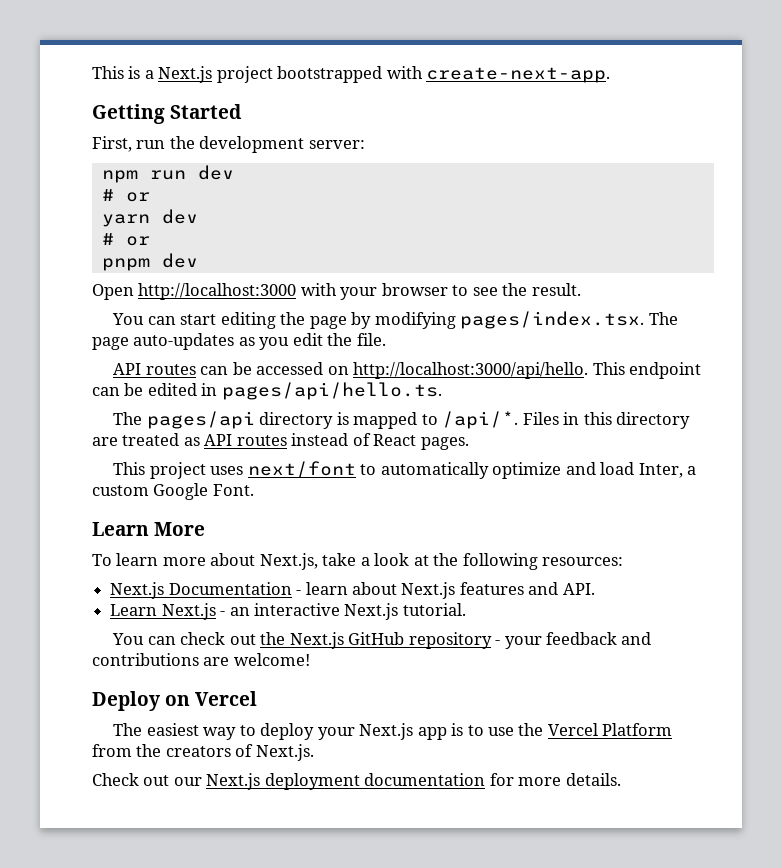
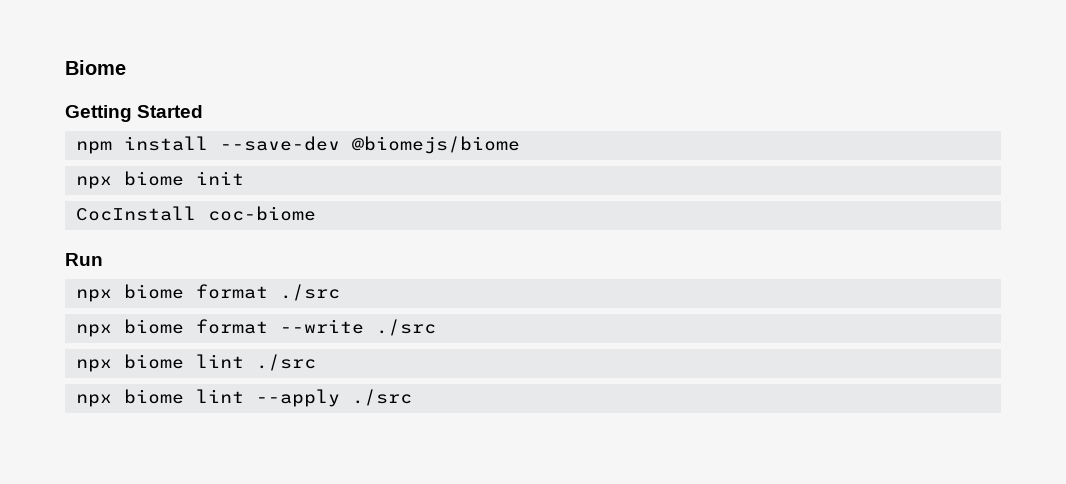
- This is a Next.js project bootstrapped with create-next-app.
+ Biome
  Getting Started
- First, run the development server:
- npm run dev
- # or
- yarn dev
- # or
- pnpm dev
- Open http://localhost:3000 with your browser to see the result.
- You can start editing the page by modifying pages/index.tsx. The page auto-updates as you edit the file.
- API routes can be accessed on http://localhost:3000/api/hello. This endpoint can be edited in pages/api/hello.ts.
- The pages/api directory is mapped to /api/*. Files in this directory are treated as API routes instead of React pages.
- This project uses next/font to automatically optimize and load Inter, a custom Google Font.
- Learn More
- To learn more about Next.js, take a look at the following resources:
- Next.js Documentation - learn about Next.js features and API.
- Learn Next.js - an interactive Next.js tutorial.
- You can check out the Next.js GitHub repository - your feedback and contributions are welcome!
- Deploy on Vercel
- The easiest way to deploy your Next.js app is to use the Vercel Platform from the creators of Next.js.
- Check out our Next.js deployment documentation for more details.
+ npm install --save-dev @biomejs/biome
+ npx biome init
+ CocInstall coc-biome
+ Run
+ npx biome format ./src
+ npx biome format --write ./src
+ npx biome lint ./src
+ npx biome lint --apply ./src

